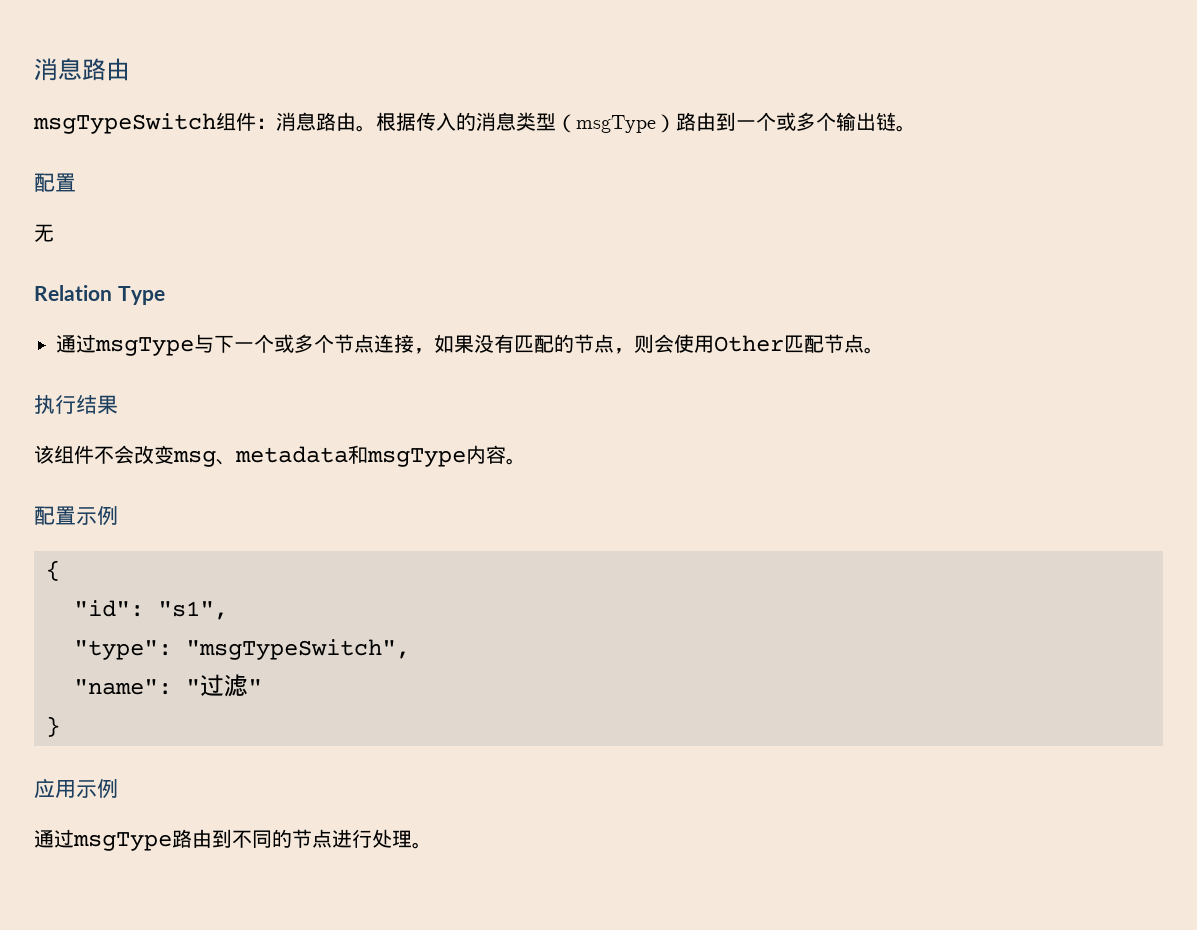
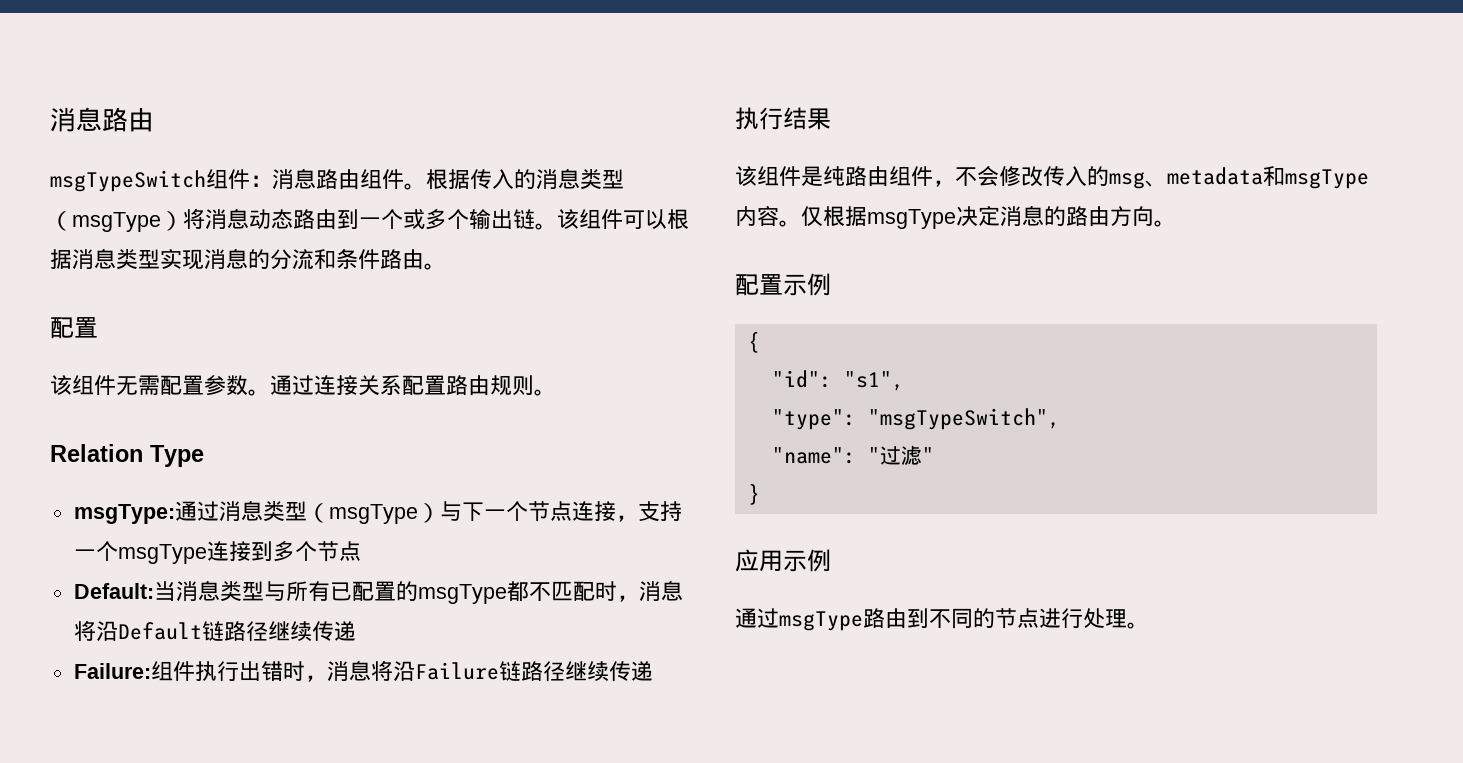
- msgTypeSwitch组件：消息路由。
+ msgTypeSwitch组件：消息路由组件。
- 根据传入的消息类型（msgType）路由到一个或多个输出链。
+ 根据传入的消息类型（msgType）将消息动态路由到一个或多个输出链。该组件可以根据消息类型实现消息的分流和条件路由。
- 无
+ 该组件无需配置参数。通过连接关系配置路由规则。
  Relation Type
- 通过msgType与下一个或多个节点连接，如果没有匹配的节点，则会使用Other匹配节点。
+ msgType:通过消息类型（msgType）与下一个节点连接，支持一个msgType连接到多个节点
+ Default:当消息类型与所有已配置的msgType都不匹配时，消息将沿Default链路径继续传递
+ Failure:组件执行出错时，消息将沿Failure链路径继续传递
  执行结果
- 该组件不会改变msg、metadata和msgType内容。
+ 该组件是纯路由组件，不会修改传入的msg、metadata和msgType内容。仅根据msgType决定消息的路由方向。

